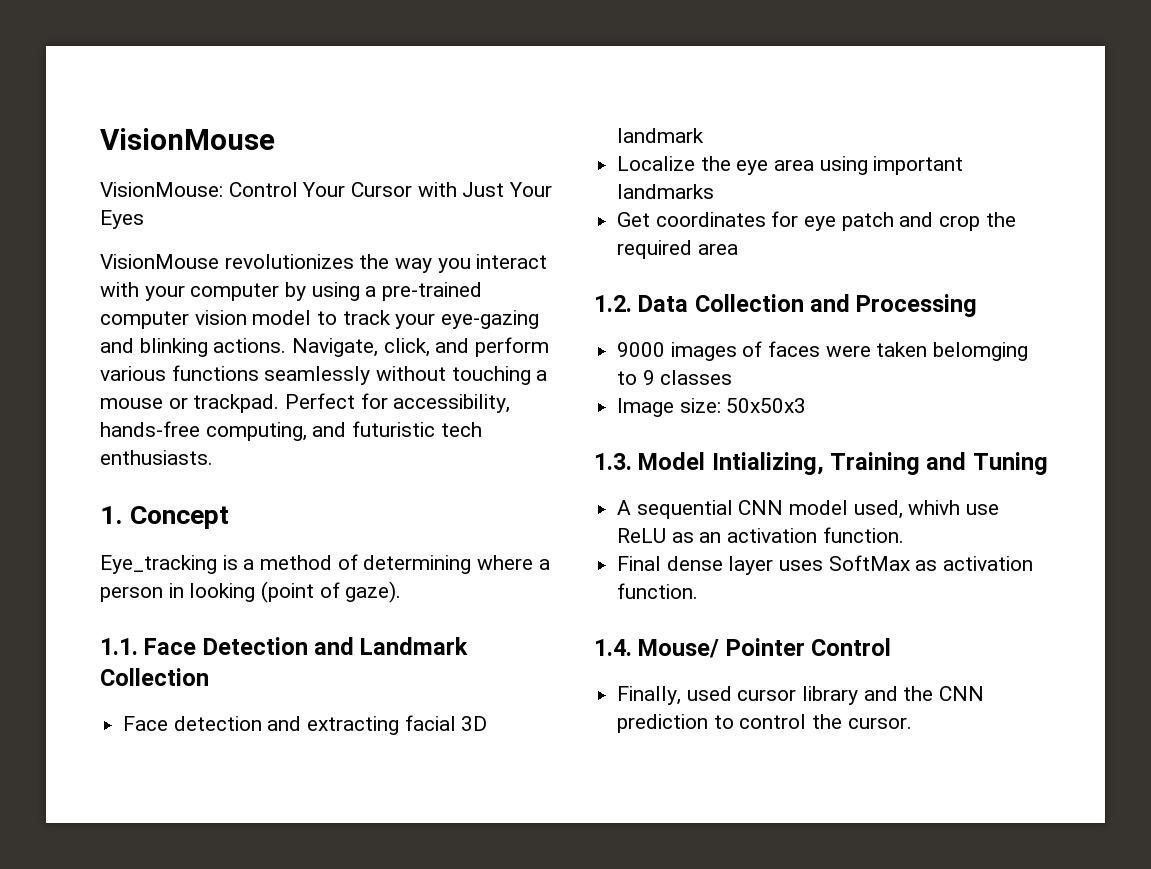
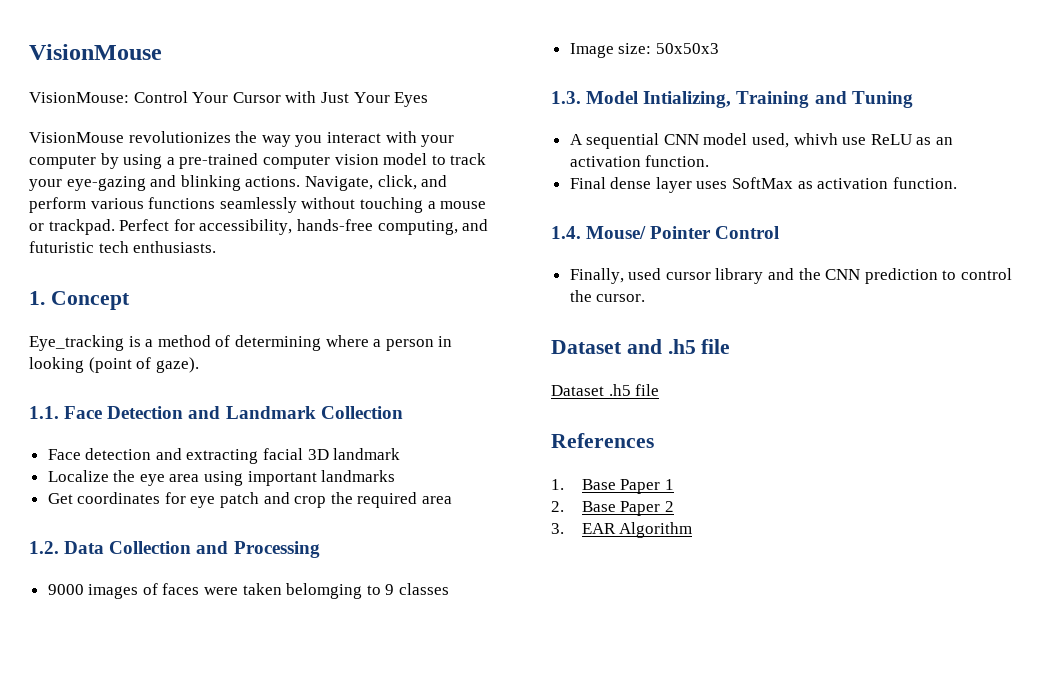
+ Dataset and .h5 file
+ Dataset .h5 file
+ References
+ 1. Base Paper 1
+ 2. Base Paper 2
+ 3. EAR Algorithm

